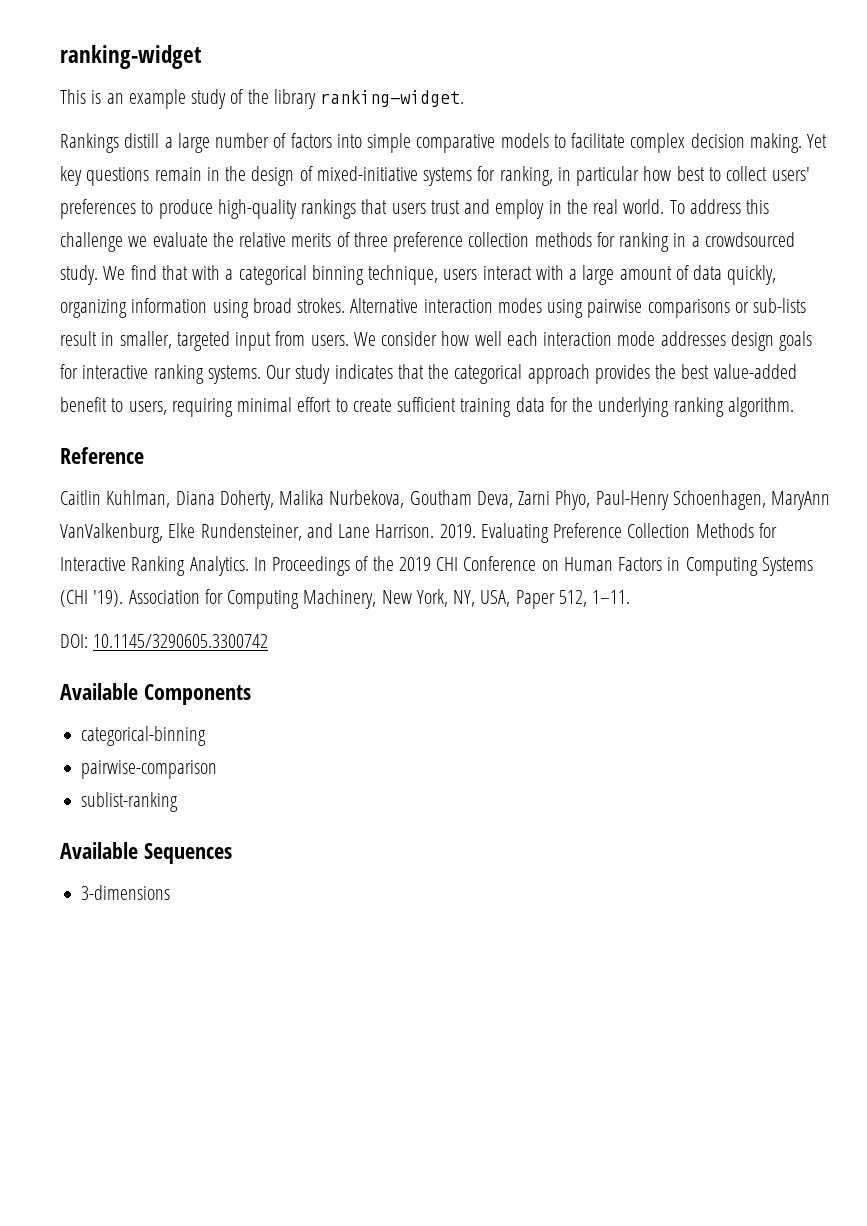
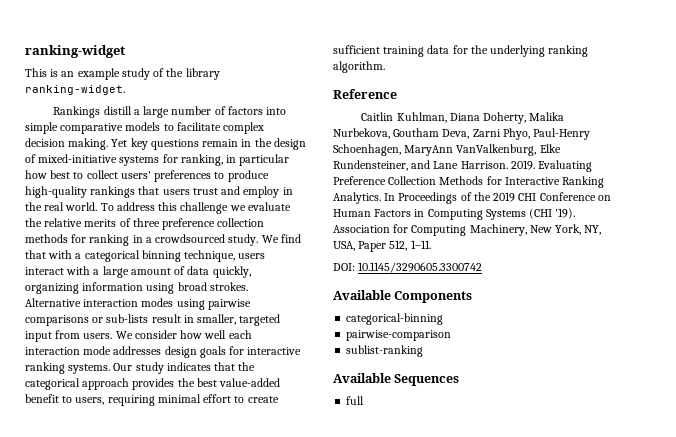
- 3-dimensions
+ full

